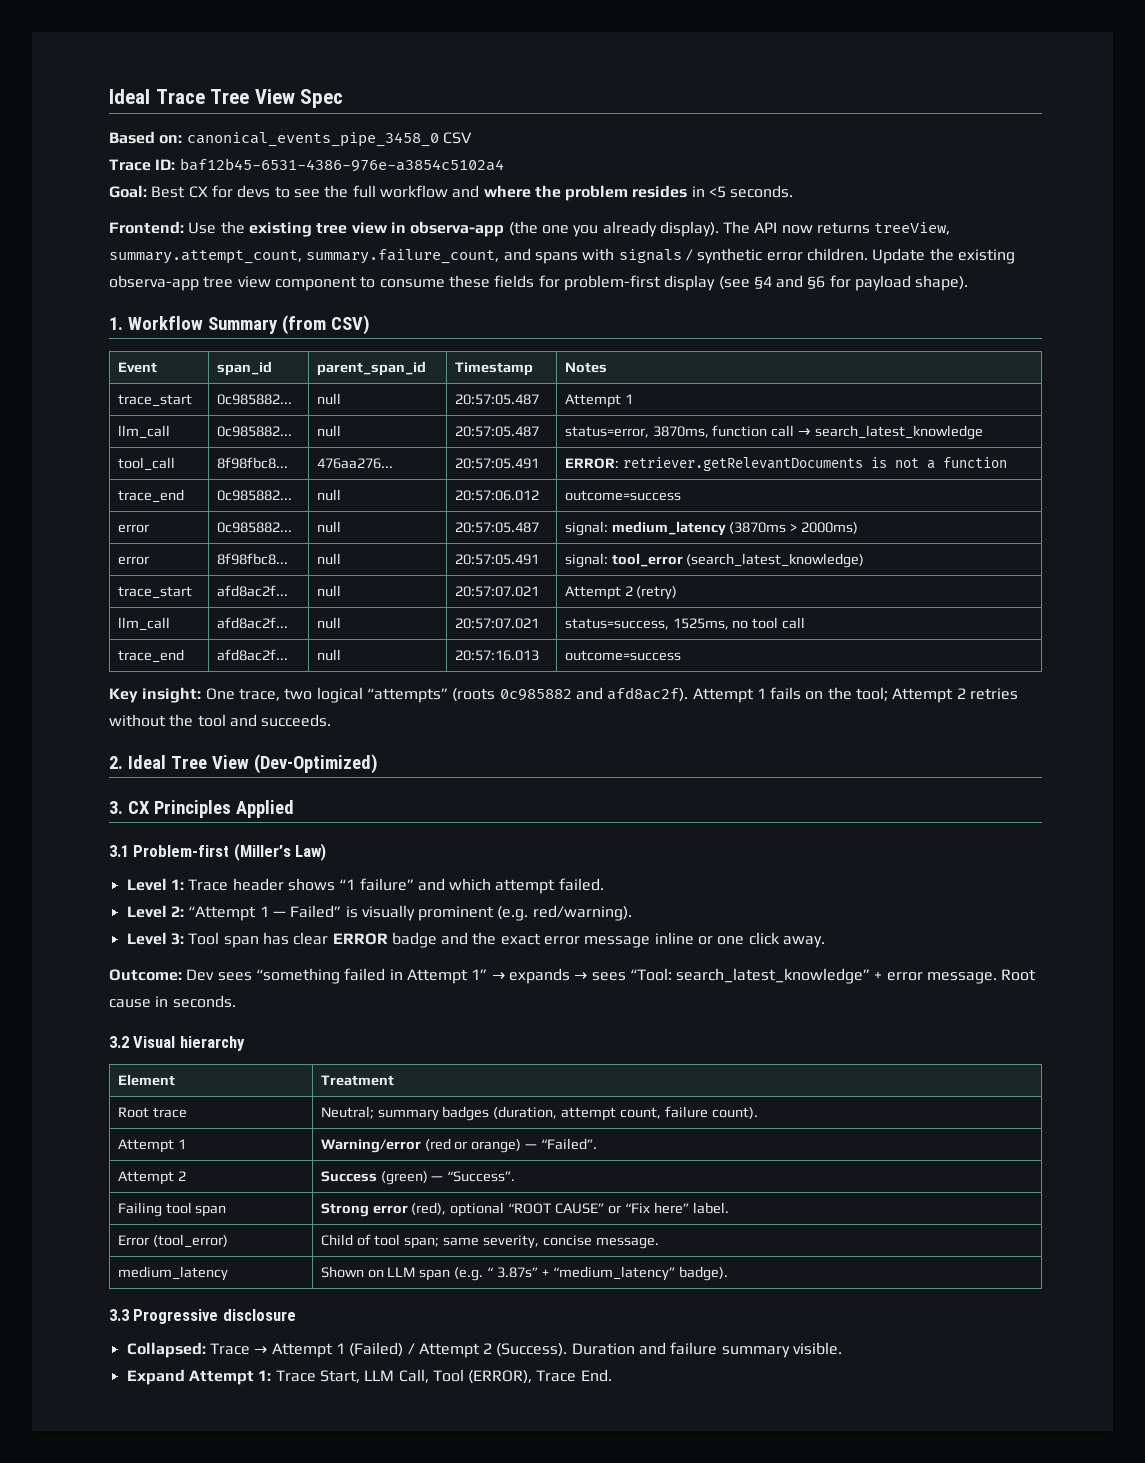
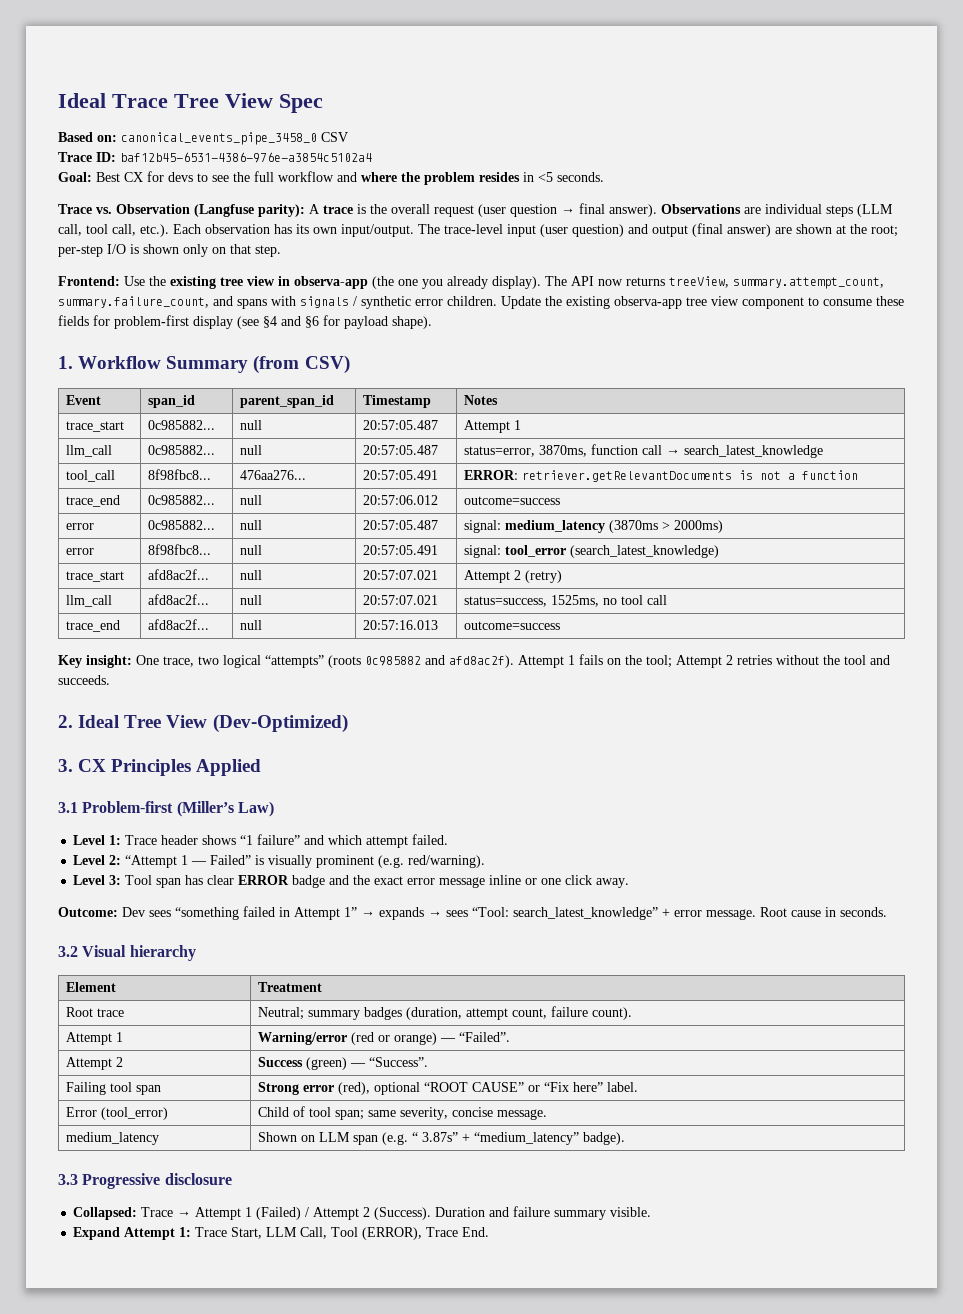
+ Trace vs. Observation (Langfuse parity): A trace is the overall request (user question → final answer). Observations are individual steps (LLM call, tool call, etc.). Each observation has its own input/output. The trace-level input (user question) and output (final answer) are shown at the root; per-step I/O is shown only on that step.

